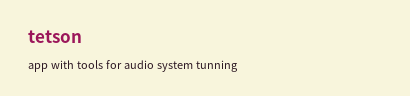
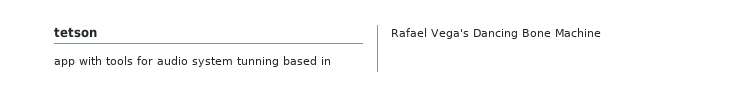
- app with tools for audio system tunning
+ app with tools for audio system tunning based in Rafael Vega's Dancing Bone Machine

